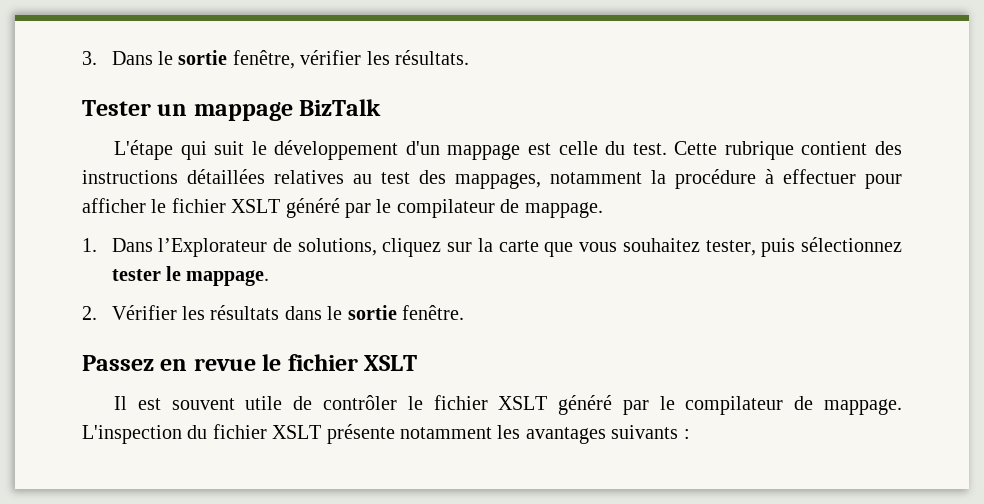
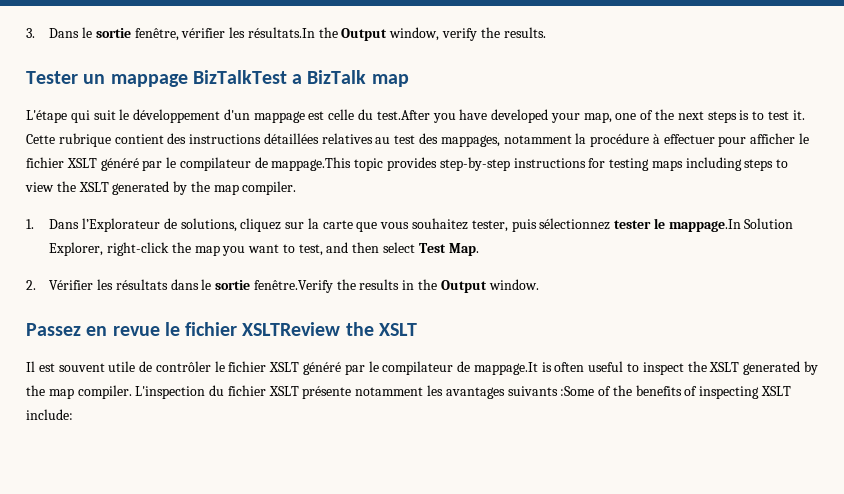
- 3. Dans le sortie fenêtre, vérifier les résultats.
+ 3. Dans le sortie fenêtre, vérifier les résultats.In the Output window, verify the results.
- Tester un mappage BizTalk
+ Tester un mappage BizTalkTest a BizTalk map
- L'étape qui suit le développement d'un mappage est celle du test.
+ L'étape qui suit le développement d'un mappage est celle du test.After you have developed your map, one of the next steps is to test it.
- Cette rubrique contient des instructions détaillées relatives au test des mappages, notamment la procédure à effectuer pour afficher le fichier XSLT généré par le compilateur de mappage.
+ Cette rubrique contient des instructions détaillées relatives au test des mappages, notamment la procédure à effectuer pour afficher le fichier XSLT généré par le compilateur de mappage.This topic provides step-by-step instructions for testing maps including steps to view the XSLT generated by the map compiler.
- 1. Dans l’Explorateur de solutions, cliquez sur la carte que vous souhaitez tester, puis sélectionnez tester le mappage.
+ 1. Dans l’Explorateur de solutions, cliquez sur la carte que vous souhaitez tester, puis sélectionnez tester le mappage.In Solution Explorer, right-click the map you want to test, and then select Test Map.
- 2. Vérifier les résultats dans le sortie fenêtre.
+ 2. Vérifier les résultats dans le sortie fenêtre.Verify the results in the Output window.
- Passez en revue le fichier XSLT
+ Passez en revue le fichier XSLTReview the XSLT
- Il est souvent utile de contrôler le fichier XSLT généré par le compilateur de mappage.
+ Il est souvent utile de contrôler le fichier XSLT généré par le compilateur de mappage.It is often useful to inspect the XSLT generated by the map compiler.
- L'inspection du fichier XSLT présente notamment les avantages suivants :
+ L'inspection du fichier XSLT présente notamment les avantages suivants :Some of the benefits of inspecting XSLT include:

